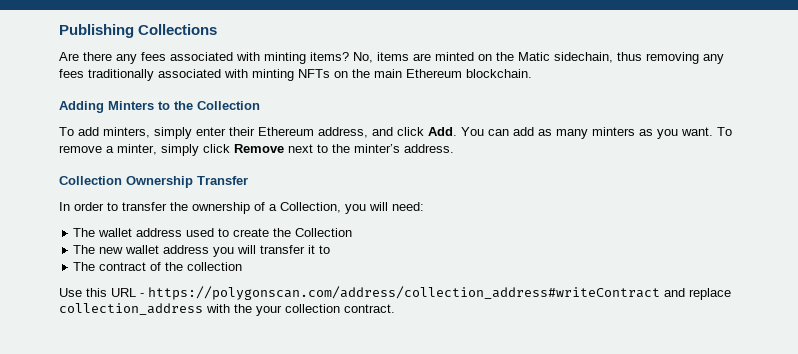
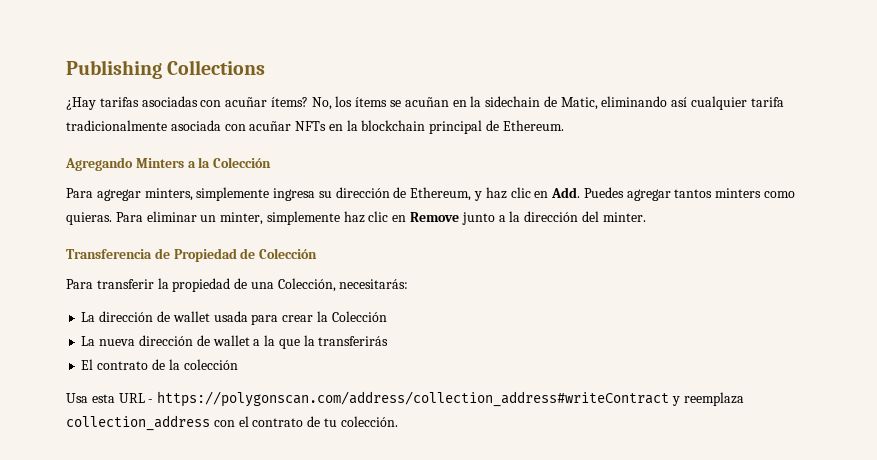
- Are there any fees associated with minting items? No, items are minted on the Matic sidechain, thus removing any fees traditionally associated with minting NFTs on the main Ethereum blockchain.
- Adding Minters to the Collection
- To add minters, simply enter their Ethereum address, and click Add. You can add as many minters as you want. To remove a minter, simply click Remove next to the minter’s address.
- Collection Ownership Transfer
- In order to transfer the ownership of a Collection, you will need:
- The wallet address used to create the Collection
- The new wallet address you will transfer it to
- The contract of the collection
- Use this URL - https://polygonscan.com/address/collection_address#writeContract and replace collection_address with the your collection contract.
+ ¿Hay tarifas asociadas con acuñar ítems? No, los ítems se acuñan en la sidechain de Matic, eliminando así cualquier tarifa tradicionalmente asociada con acuñar NFTs en la blockchain principal de Ethereum.
+ Agregando Minters a la Colección
+ Para agregar minters, simplemente ingresa su dirección de Ethereum, y haz clic en Add. Puedes agregar tantos minters como quieras. Para eliminar un minter, simplemente haz clic en Remove junto a la dirección del minter.
+ Transferencia de Propiedad de Colección
+ Para transferir la propiedad de una Colección, necesitarás:
+ La dirección de wallet usada para crear la Colección
+ La nueva dirección de wallet a la que la transferirás
+ El contrato de la colección
+ Usa esta URL - https://polygonscan.com/address/collection_address#writeContract y reemplaza collection_address con el contrato de tu colección.

